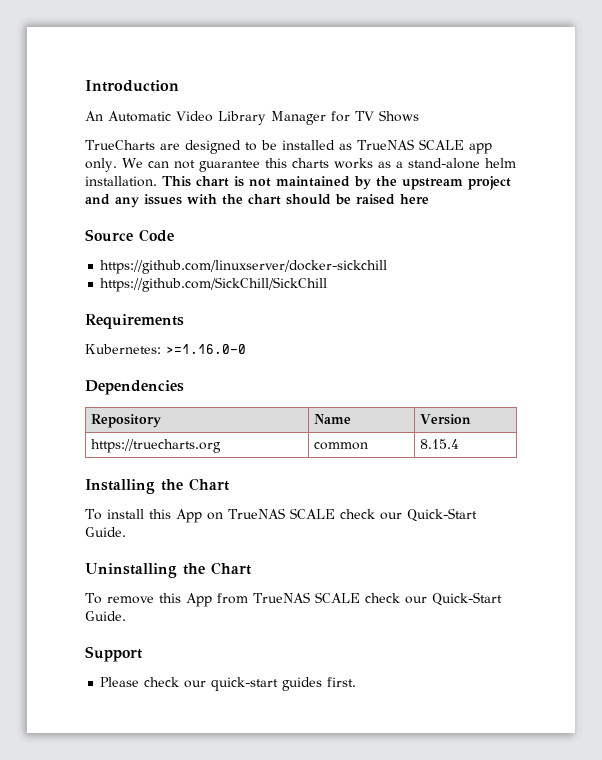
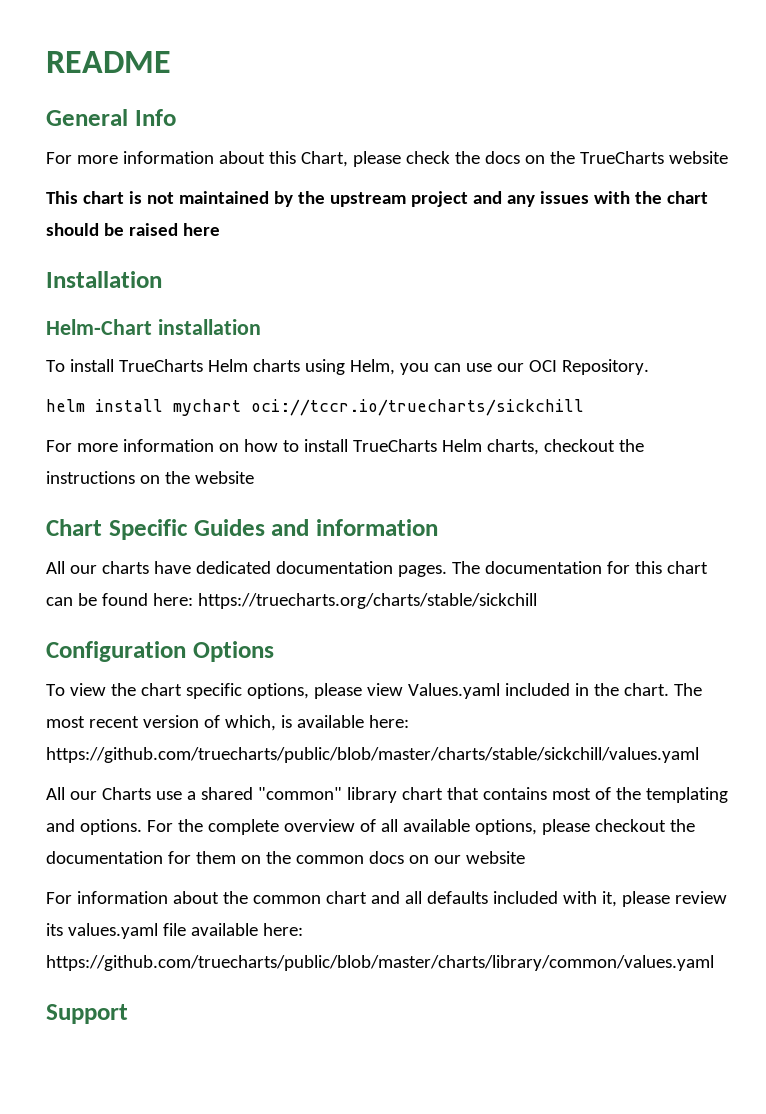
- Introduction
- An Automatic Video Library Manager for TV Shows
- TrueCharts are designed to be installed as TrueNAS SCALE app only. We can not guarantee this charts works as a stand-alone helm installation. This chart is not maintained by the upstream project and any issues with the chart should be raised here
+ README
+ General Info
+ For more information about this Chart, please check the docs on the TrueCharts website
+ This chart is not maintained by the upstream project and any issues with the chart should be raised here
- Source Code
- https://github.com/linuxserver/docker-sickchill
- https://github.com/SickChill/SickChill
- Requirements
- Kubernetes: >=1.16.0-0
- Dependencies
- Repository | Name | Version
- https://truecharts.org | common | 8.15.4
- Installing the Chart
- To install this App on TrueNAS SCALE check our Quick-Start Guide.
- Uninstalling the Chart
- To remove this App from TrueNAS SCALE check our Quick-Start Guide.
+ Installation
+ Helm-Chart installation
+ To install TrueCharts Helm charts using Helm, you can use our OCI Repository.
+ helm install mychart oci://tccr.io/truecharts/sickchill
+ For more information on how to install TrueCharts Helm charts, checkout the instructions on the website
+ Chart Specific Guides and information
+ All our charts have dedicated documentation pages. The documentation for this chart can be found here: https://truecharts.org/charts/stable/sickchill
+ Configuration Options
+ To view the chart specific options, please view Values.yaml included in the chart. The most recent version of which, is available here: https://github.com/truecharts/public/blob/master/charts/stable/sickchill/values.yaml
+ All our Charts use a shared "common" library chart that contains most of the templating and options. For the complete overview of all available options, please checkout the documentation for them on the common docs on our website
+ For information about the common chart and all defaults included with it, please review its values.yaml file available here: https://github.com/truecharts/public/blob/master/charts/library/common/values.yaml
  Support
- Please check our quick-start guides first.

